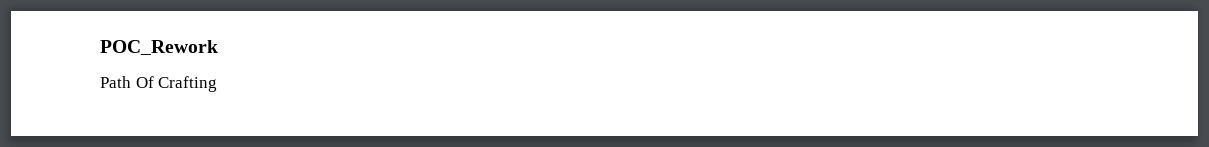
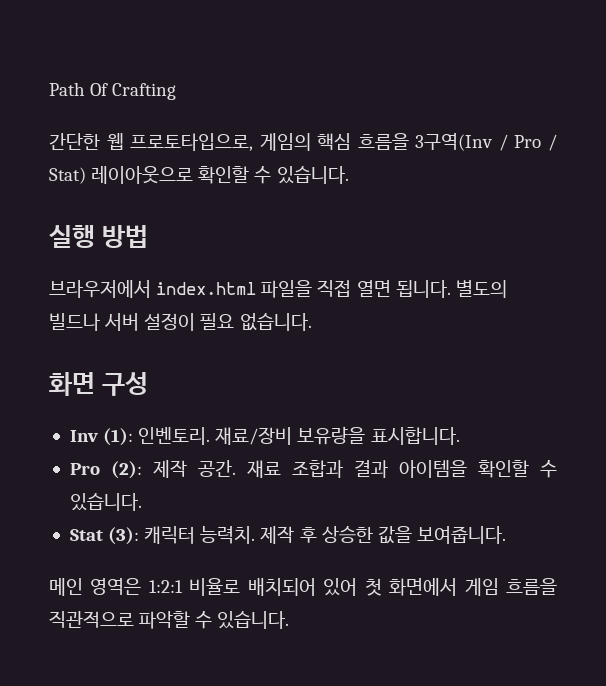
- POC_Rework
+ 간단한 웹 프로토타입으로, 게임의 핵심 흐름을 3구역(Inv / Pro / Stat) 레이아웃으로 확인할 수 있습니다.
+ 실행 방법
+ 브라우저에서 index.html 파일을 직접 열면 됩니다. 별도의 빌드나 서버 설정이 필요 없습니다.
+ 화면 구성
+ Inv (1): 인벤토리. 재료/장비 보유량을 표시합니다.
+ Pro (2): 제작 공간. 재료 조합과 결과 아이템을 확인할 수 있습니다.
+ Stat (3): 캐릭터 능력치. 제작 후 상승한 값을 보여줍니다.
+ 메인 영역은 1:2:1 비율로 배치되어 있어 첫 화면에서 게임 흐름을 직관적으로 파악할 수 있습니다.

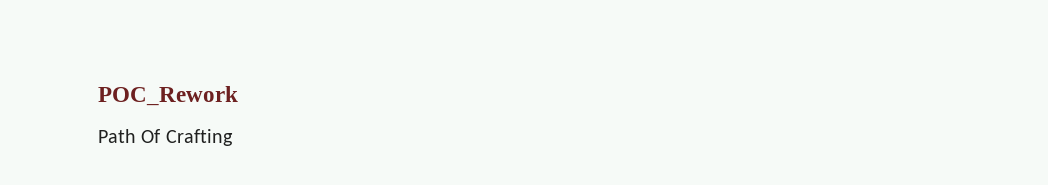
+ POC_Rework
- 간단한 웹 프로토타입으로, 게임의 핵심 흐름을 3구역(Inv / Pro / Stat) 레이아웃으로 확인할 수 있습니다.
- 실행 방법
- 브라우저에서 index.html 파일을 직접 열면 됩니다. 별도의 빌드나 서버 설정이 필요 없습니다.
- 화면 구성
- Inv (1): 인벤토리. 재료/장비 보유량을 표시합니다.
- Pro (2): 제작 공간. 재료 조합과 결과 아이템을 확인할 수 있습니다.
- Stat (3): 캐릭터 능력치. 제작 후 상승한 값을 보여줍니다.
- 메인 영역은 1:2:1 비율로 배치되어 있어 첫 화면에서 게임 흐름을 직관적으로 파악할 수 있습니다.

